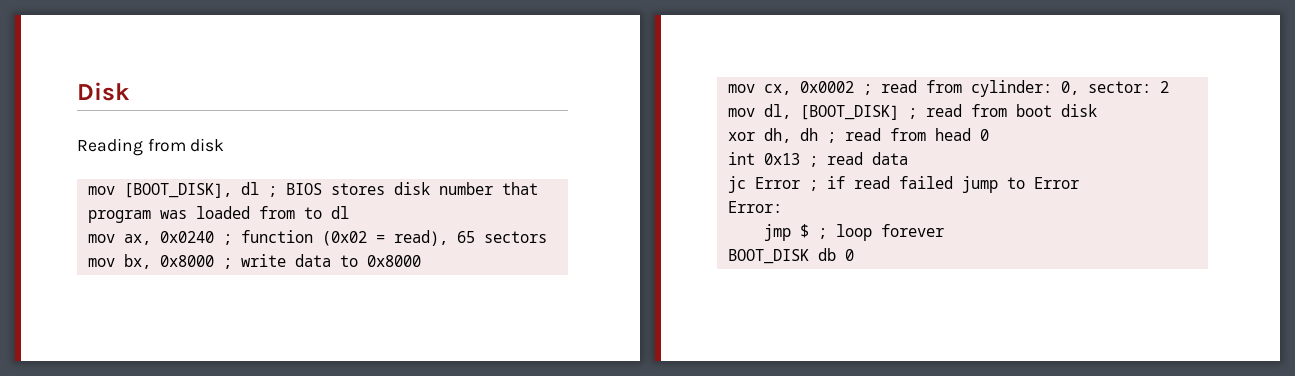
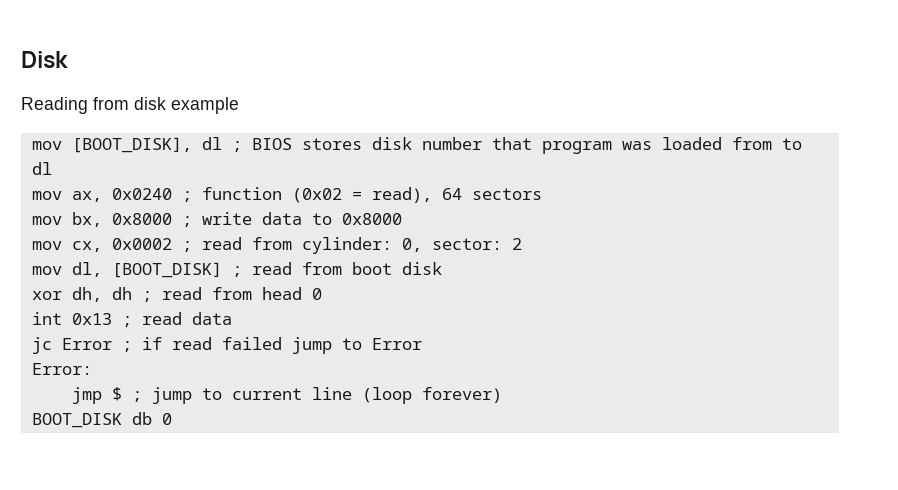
- Reading from disk
+ Reading from disk example
- mov ax, 0x0240 ; function (0x02 = read), 65 sectors
+ mov ax, 0x0240 ; function (0x02 = read), 64 sectors
- jmp $ ; loop forever
+ jmp $ ; jump to current line (loop forever)

